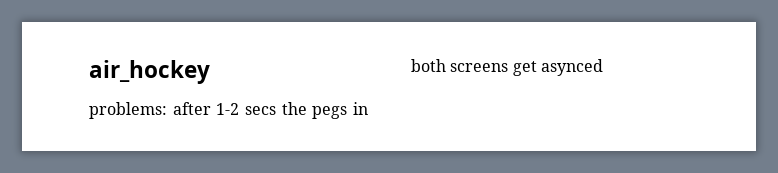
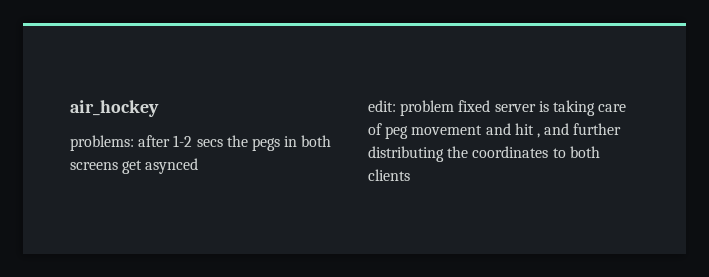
+ edit: problem fixed server is taking care of peg movement and hit , and further distributing the coordinates to both clients

